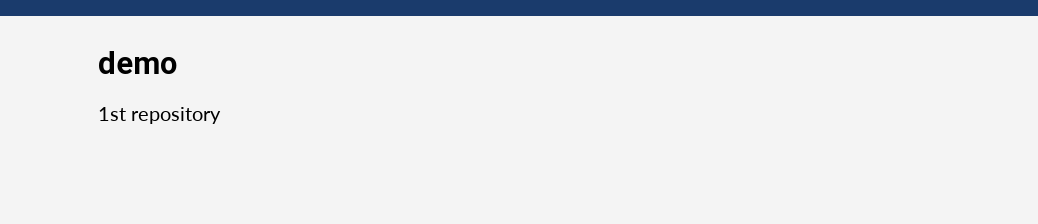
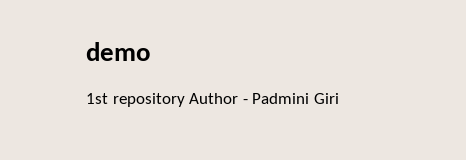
- 1st repository
+ 1st repository Author - Padmini Giri

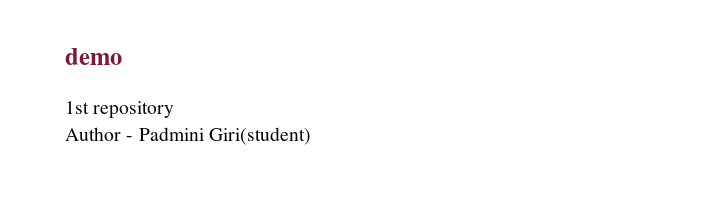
- 1st repository Author - Padmini Giri
+ 1st repository
+ Author - Padmini Giri(student)

